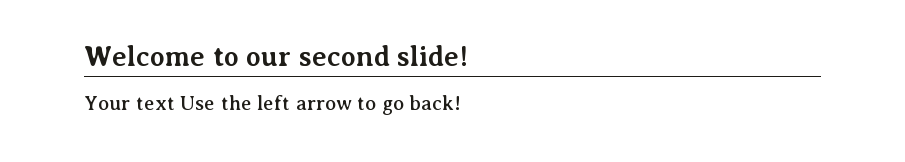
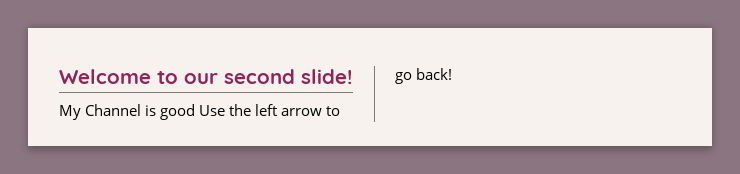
- Your text Use the left arrow to go back!
+ My Channel is good Use the left arrow to go back!

